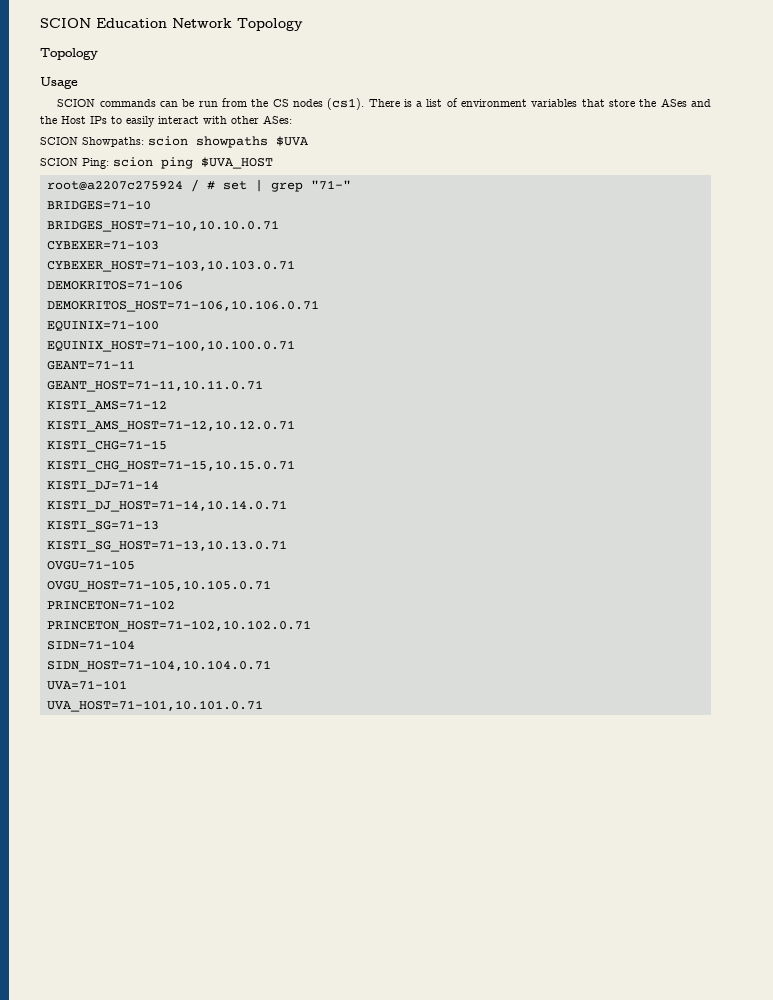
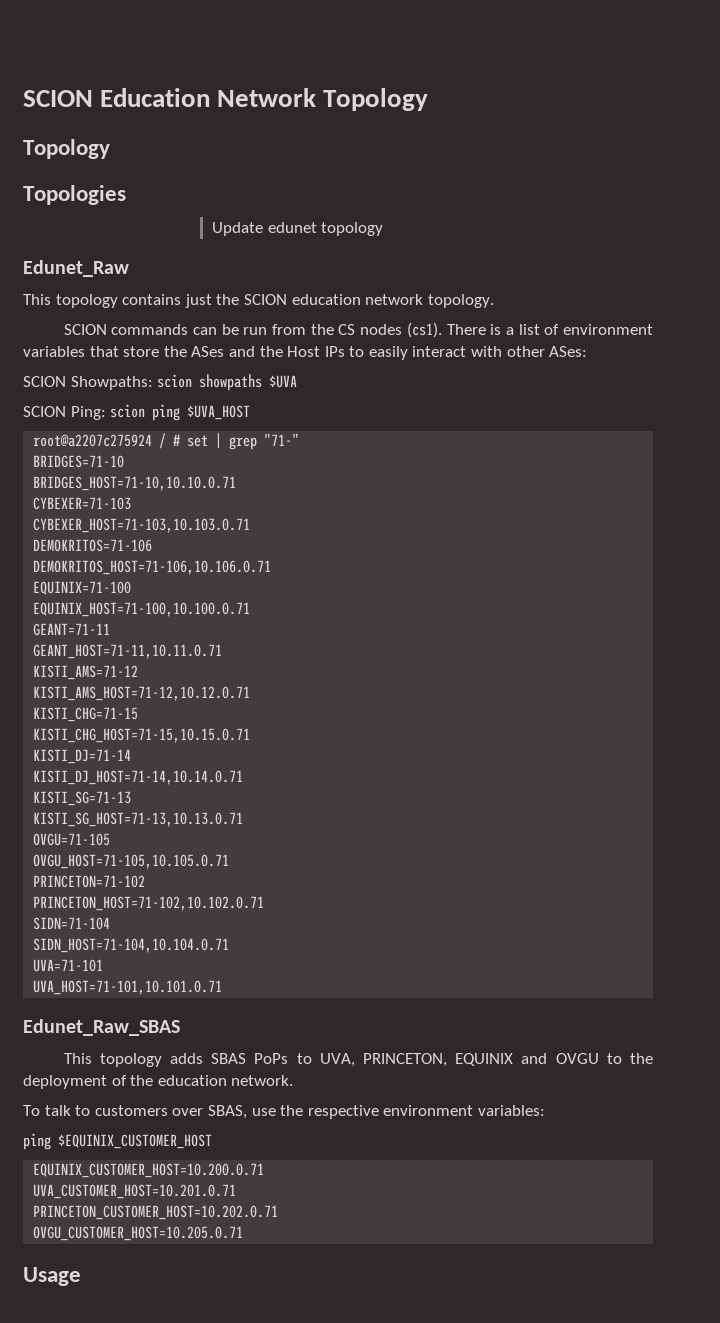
- Usage
+ Topologies
+ Update edunet topology
+ Edunet_Raw
+ This topology contains just the SCION education network topology.
+ Edunet_Raw_SBAS
+ This topology adds SBAS PoPs to UVA, PRINCETON, EQUINIX and OVGU to the deployment of the education network.
+ To talk to customers over SBAS, use the respective environment variables:
+ ping $EQUINIX_CUSTOMER_HOST
+ EQUINIX_CUSTOMER_HOST=10.200.0.71
+ UVA_CUSTOMER_HOST=10.201.0.71
+ PRINCETON_CUSTOMER_HOST=10.202.0.71
+ OVGU_CUSTOMER_HOST=10.205.0.71
+ Usage

